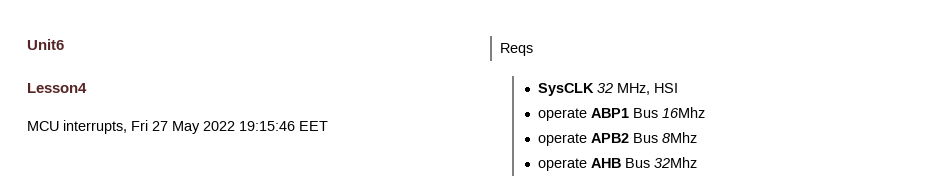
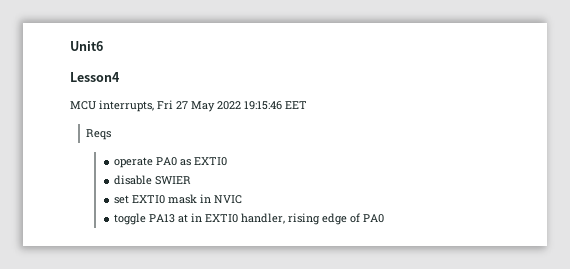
- SysCLK 32 MHz, HSI
- operate ABP1 Bus 16Mhz
- operate APB2 Bus 8Mhz
- operate AHB Bus 32Mhz
+ operate PA0 as EXTI0
+ disable SWIER
+ set EXTI0 mask in NVIC
+ toggle PA13 at in EXTI0 handler, rising edge of PA0

